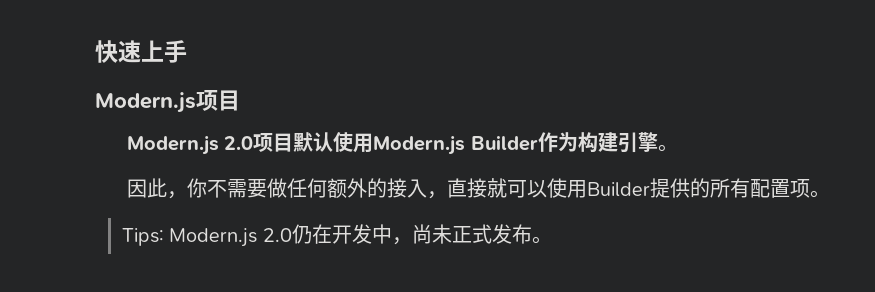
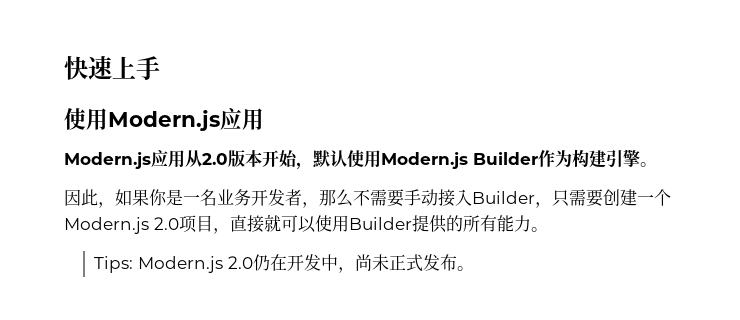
- Modern.js项目
- Modern.js 2.0项目默认使用Modern.js Builder作为构建引擎。
+ 使用Modern.js应用
+ Modern.js应用从2.0版本开始，默认使用Modern.js Builder作为构建引擎。
- 因此，你不需要做任何额外的接入，直接就可以使用Builder提供的所有配置项。
+ 因此，如果你是一名业务开发者，那么不需要手动接入Builder，只需要创建一个Modern.js 2.0项目，直接就可以使用Builder提供的所有能力。

